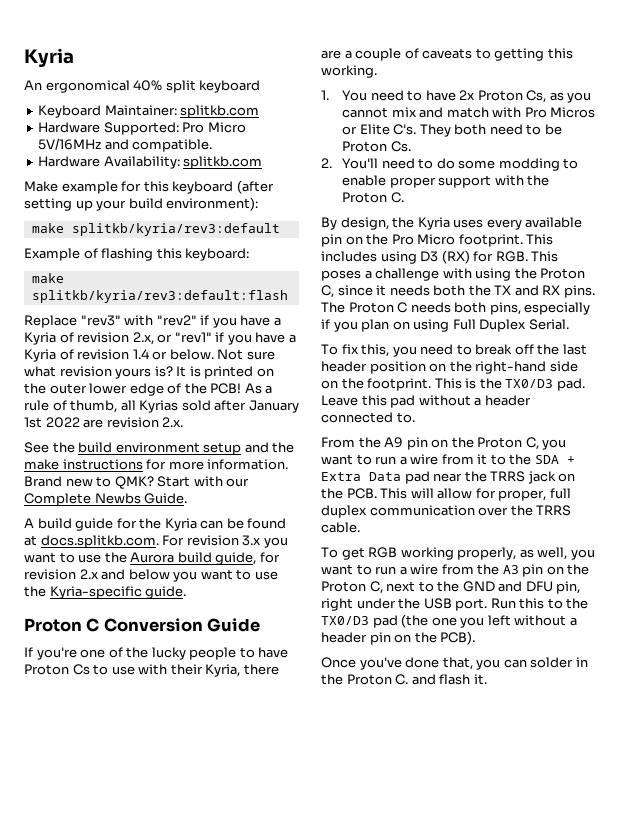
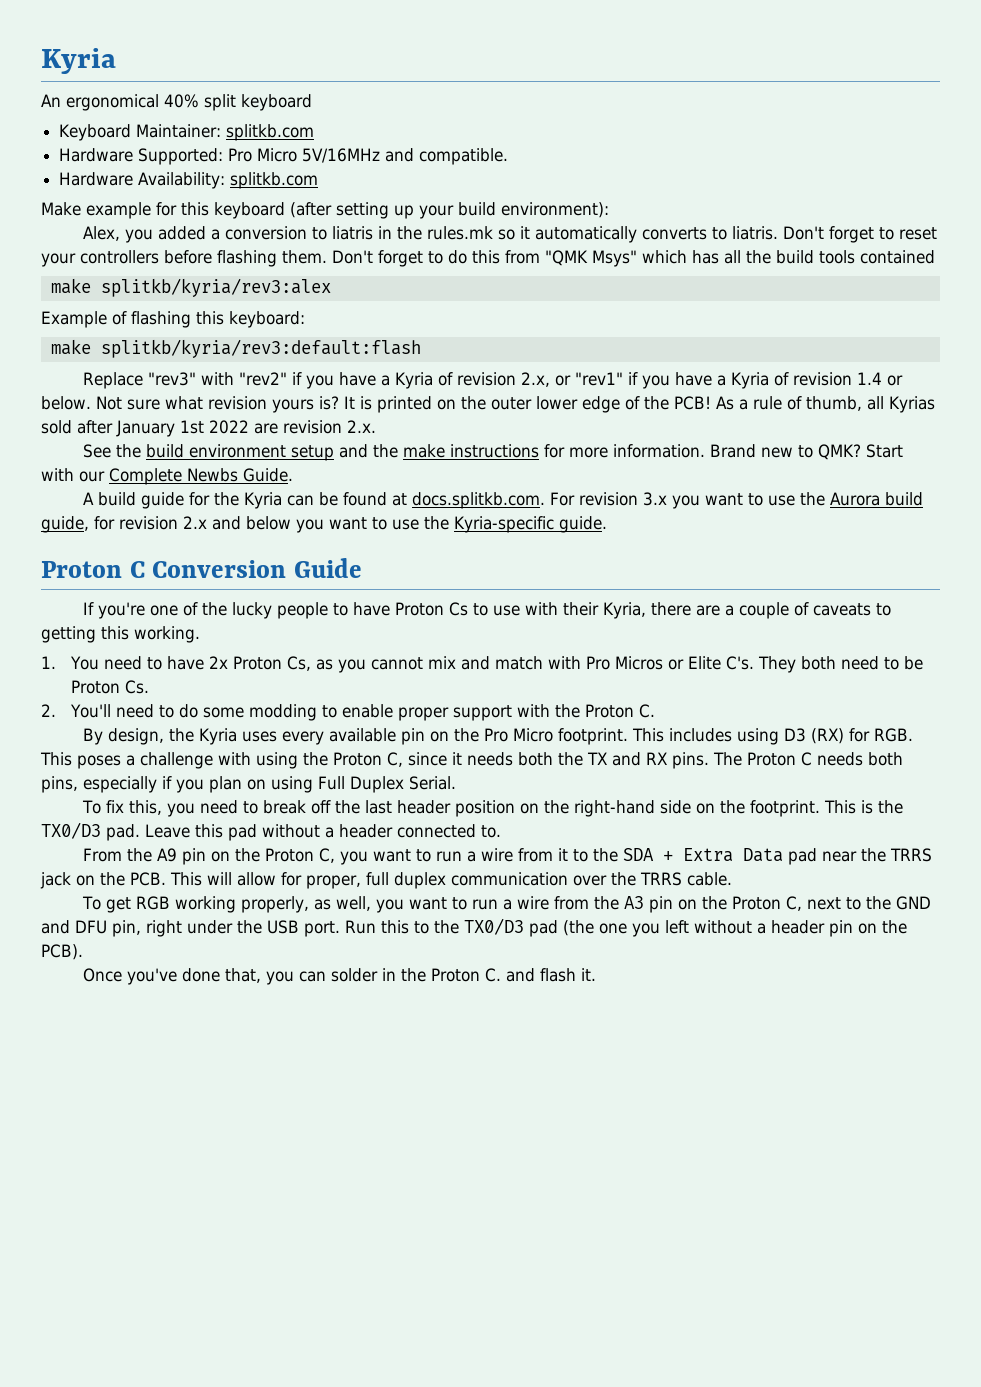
- make splitkb/kyria/rev3:default
+ Alex, you added a conversion to liatris in the rules.mk so it automatically converts to liatris. Don't forget to reset your controllers before flashing them. Don't forget to do this from "QMK Msys" which has all the build tools contained
+ make splitkb/kyria/rev3:alex

